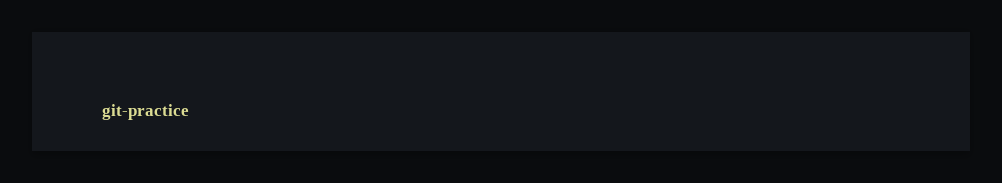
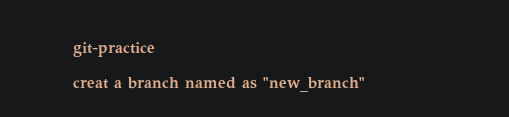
+ creat a branch named as "new_branch"

